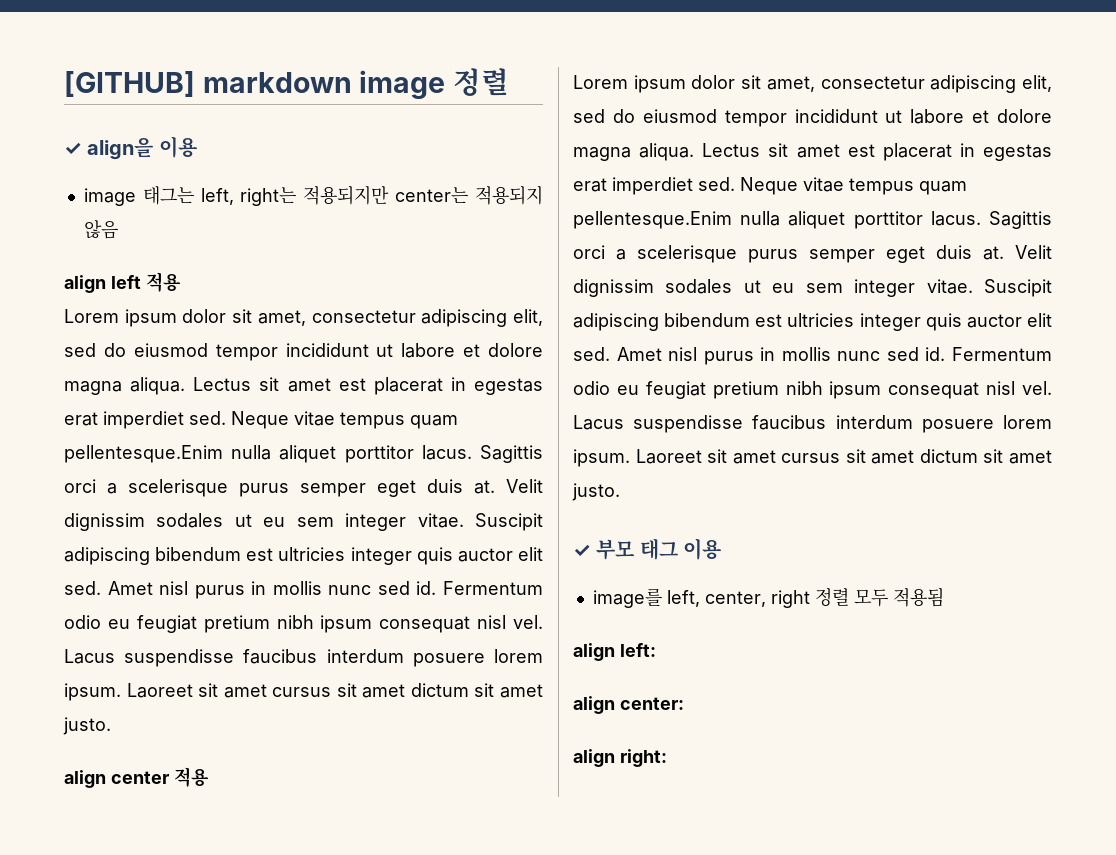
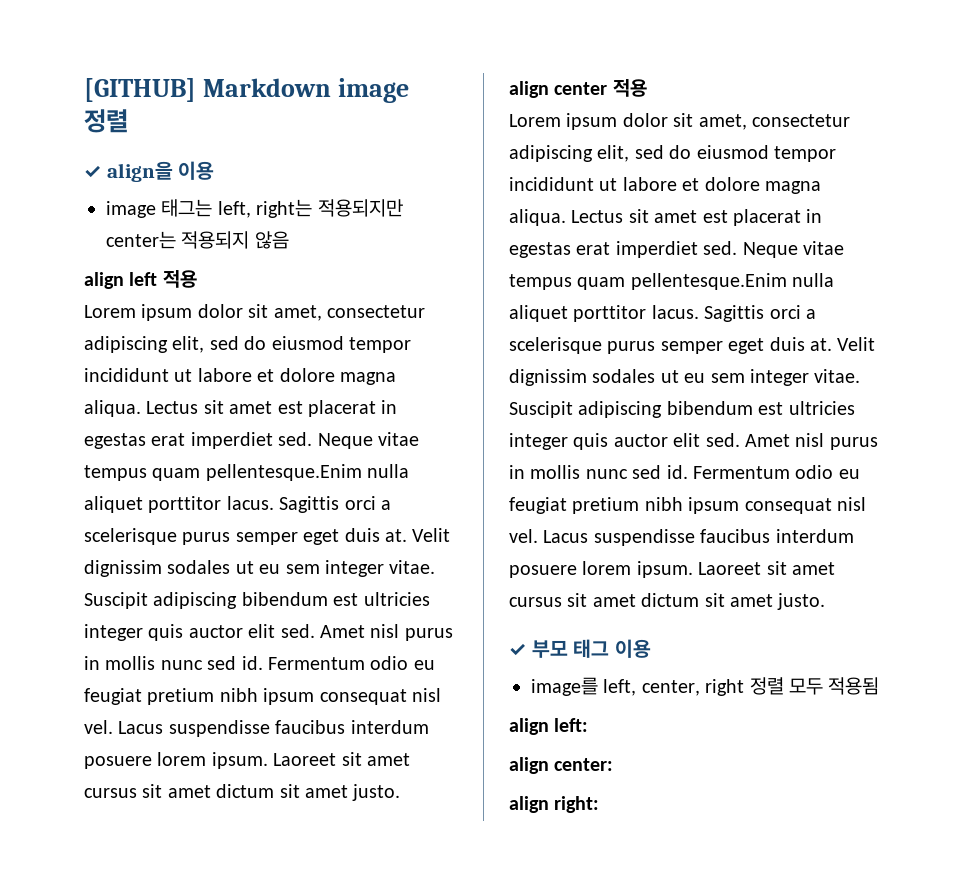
- [GITHUB] markdown image 정렬
+ [GITHUB] Markdown image 정렬

